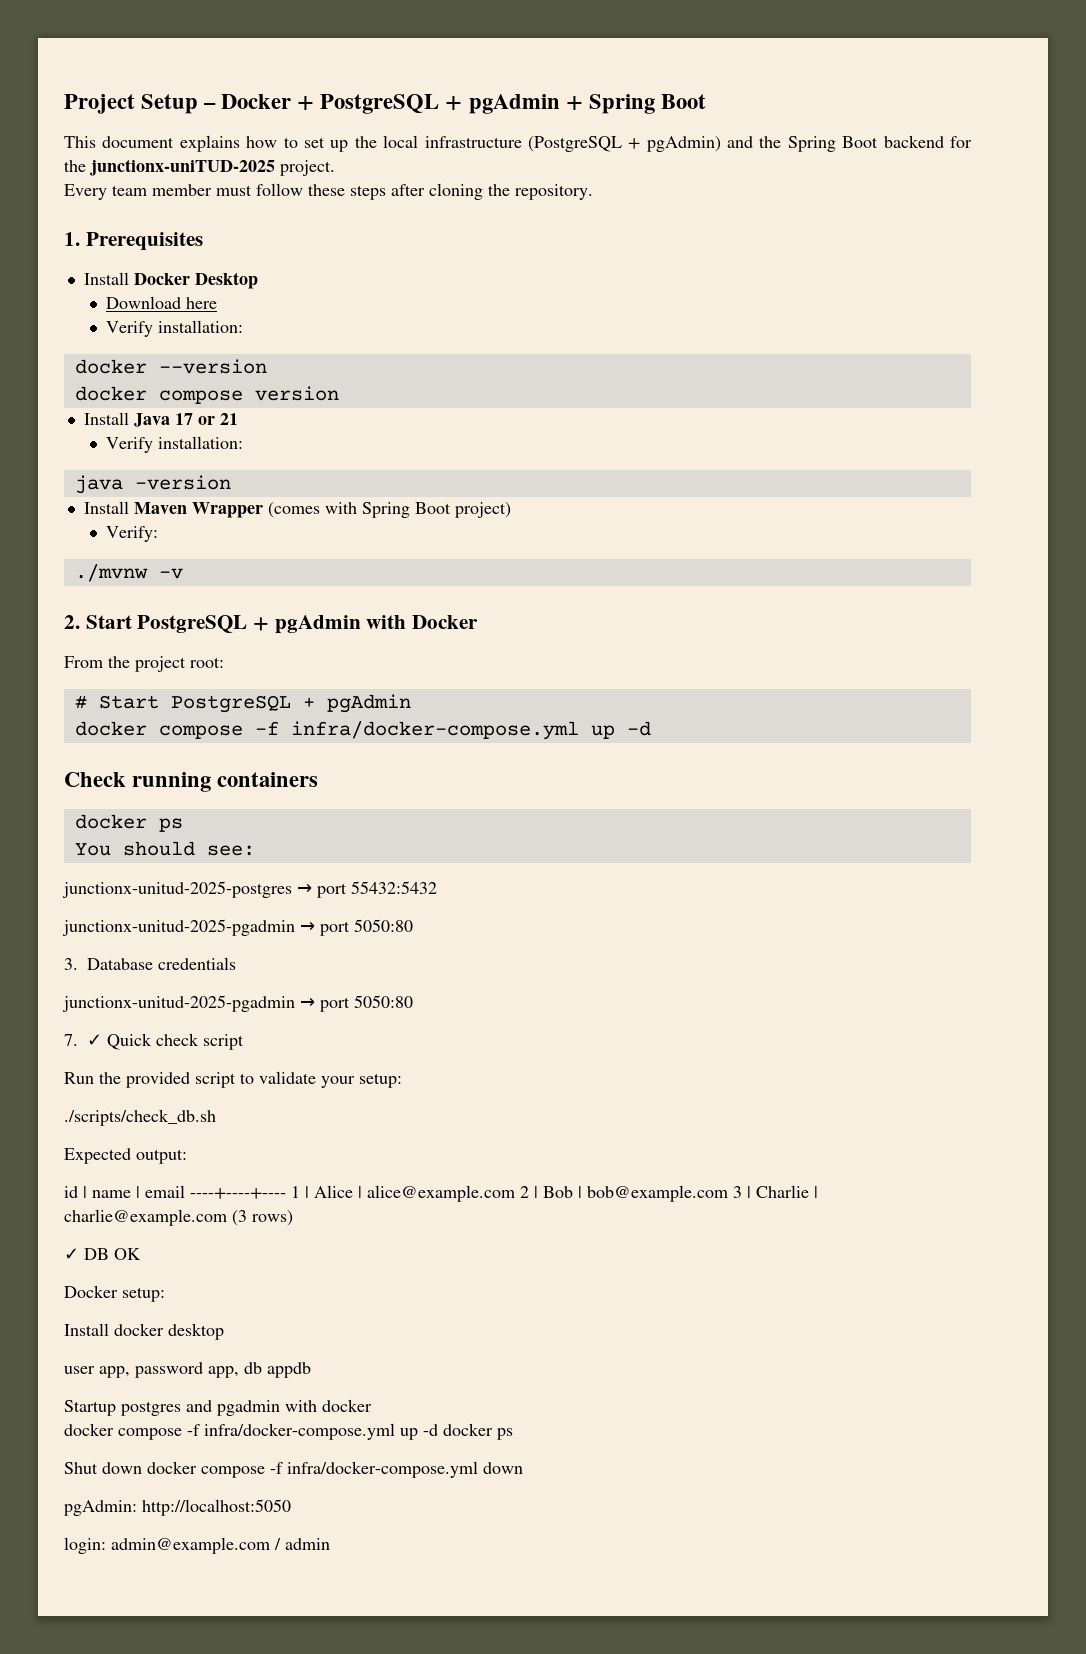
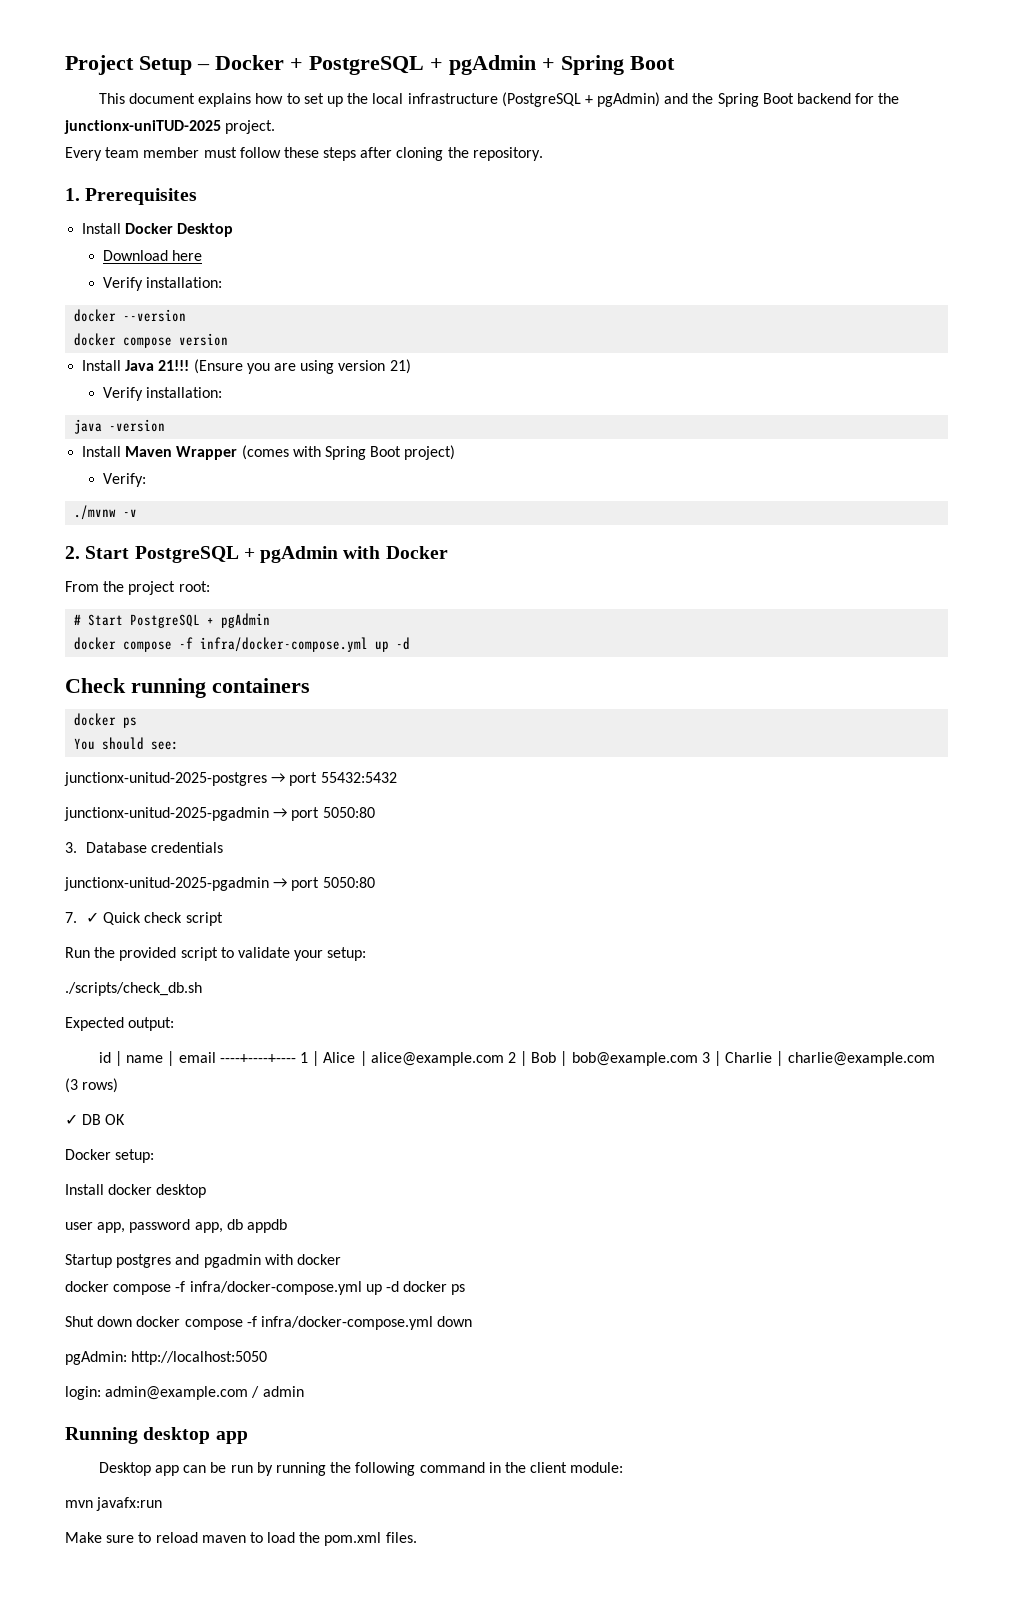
- Install Java 17 or 21
+ Install Java 21!!! (Ensure you are using version 21)
+ Running desktop app
+ Desktop app can be run by running the following command in the client module:
+ mvn javafx:run
+ Make sure to reload maven to load the pom.xml files.

